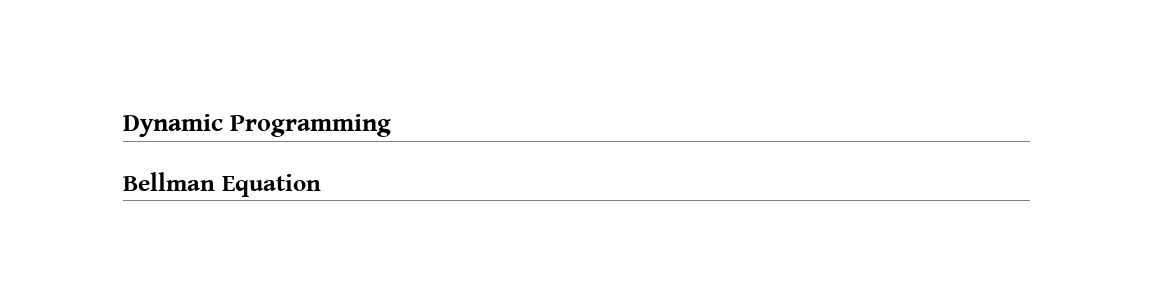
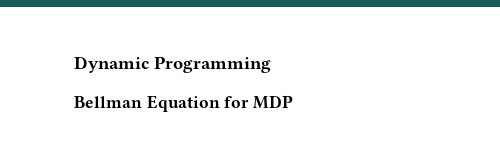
- Bellman Equation
+ Bellman Equation for MDP

